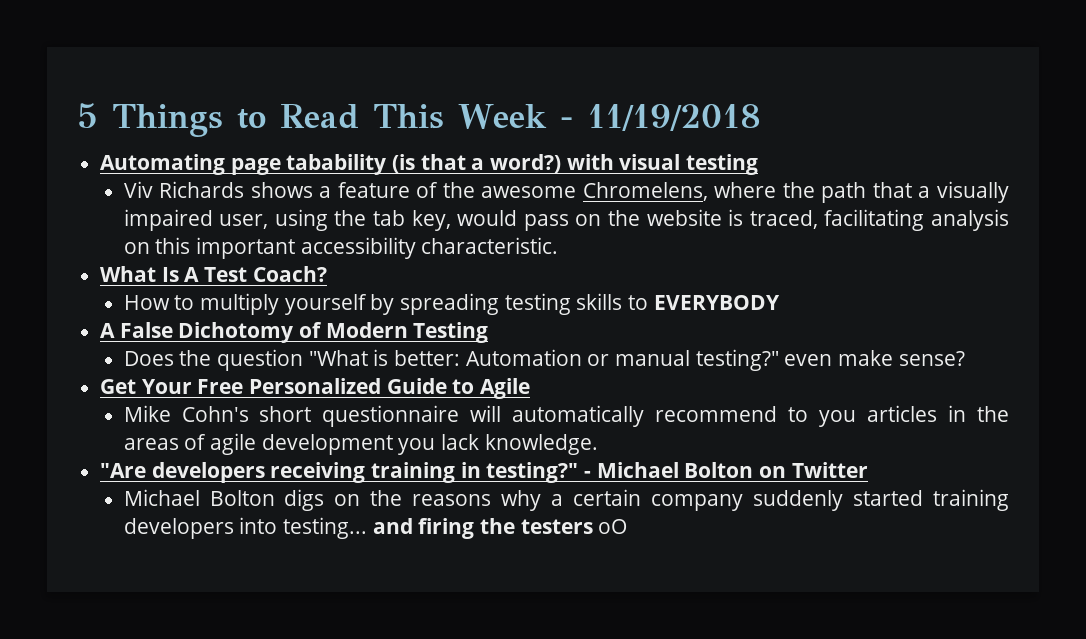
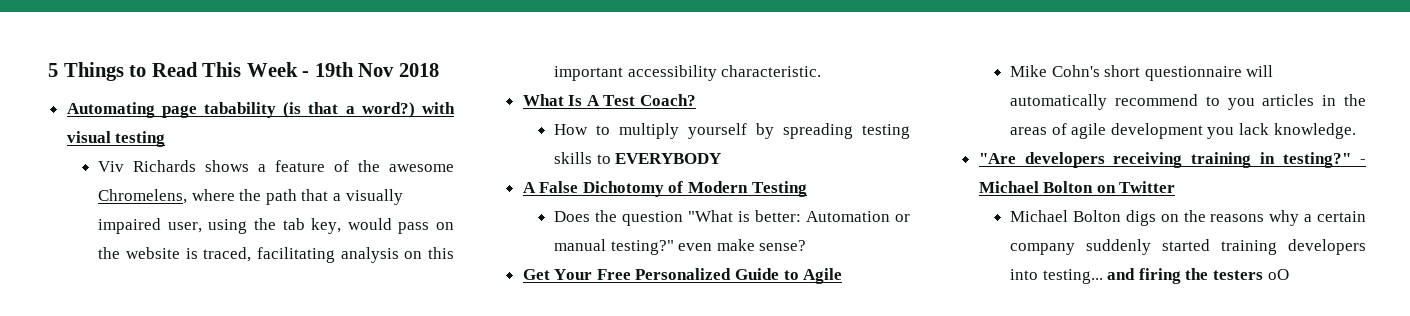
- 5 Things to Read This Week - 11/19/2018
+ 5 Things to Read This Week - 19th Nov 2018

